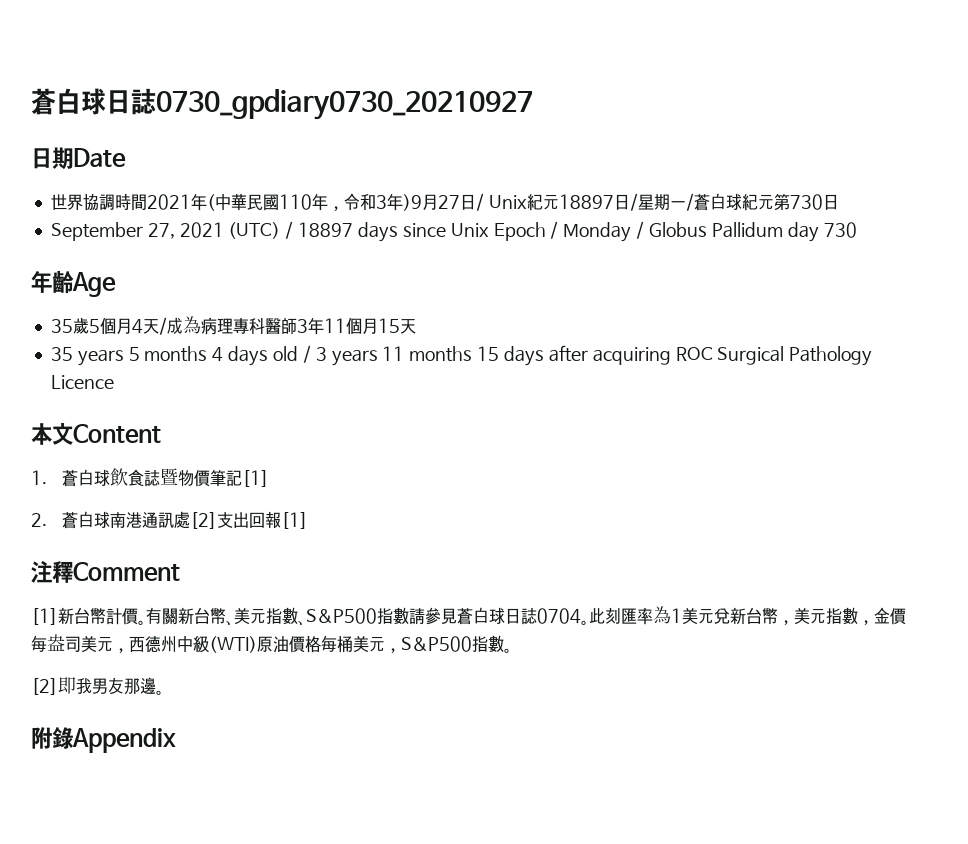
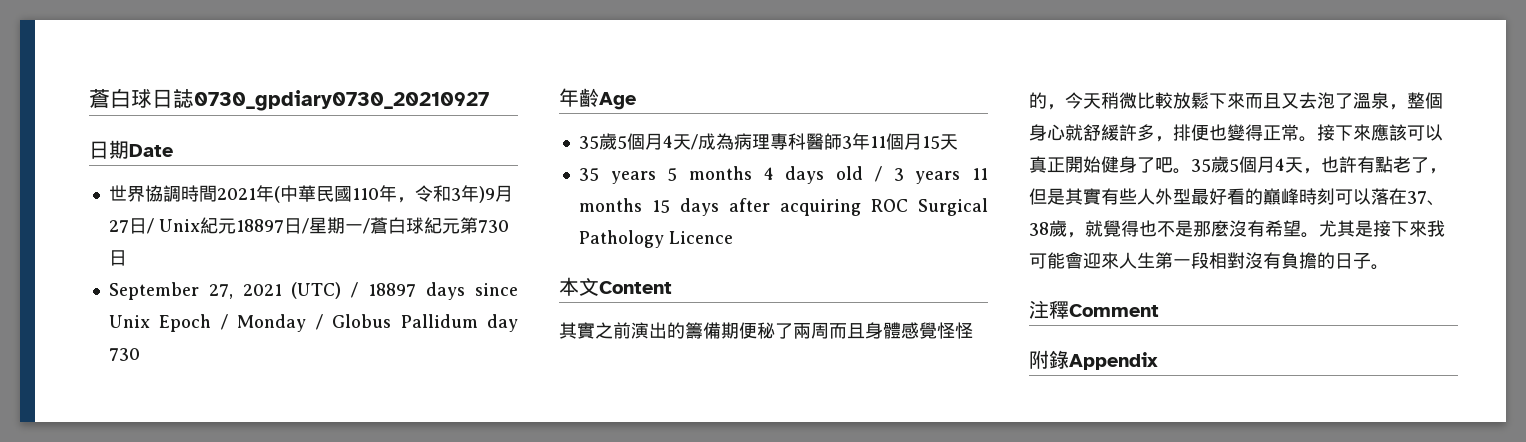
- 1.蒼白球飲食誌暨物價筆記[1]
- 2.蒼白球南港通訊處[2]支出回報[1]
+ 其實之前演出的籌備期便秘了兩周而且身體感覺怪怪的，今天稍微比較放鬆下來而且又去泡了溫泉，整個身心就舒緩許多，排便也變得正常。接下來應該可以真正開始健身了吧。35歲5個月4天，也許有點老了，但是其實有些人外型最好看的巔峰時刻可以落在37、38歲，就覺得也不是那麼沒有希望。尤其是接下來我可能會迎來人生第一段相對沒有負擔的日子。
  注釋Comment
- [1]新台幣計價。有關新台幣、美元指數、S&P500指數請參見蒼白球日誌0704。此刻匯率為1美元兌新台幣，美元指數，金價每盎司美元，西德州中級(WTI)原油價格每桶美元，S&P500指數。
- [2]即我男友那邊。

